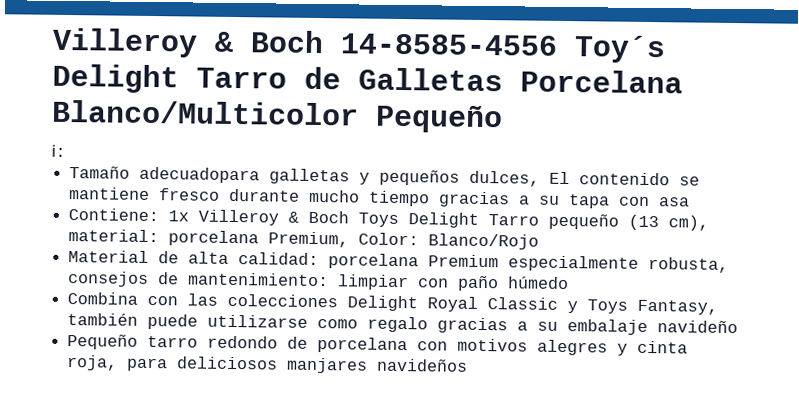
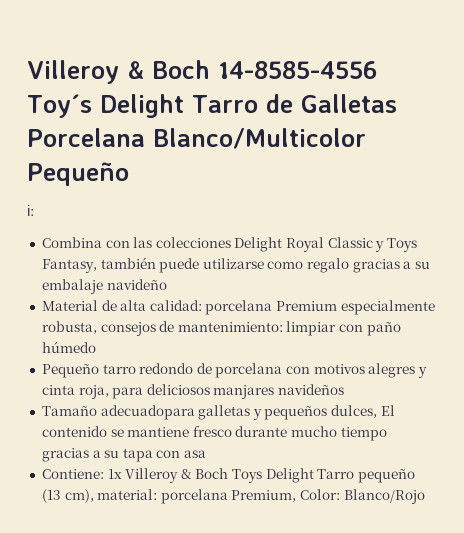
+ Combina con las colecciones Delight Royal Classic y Toys Fantasy, también puede utilizarse como regalo gracias a su embalaje navideño
+ Material de alta calidad: porcelana Premium especialmente robusta, consejos de mantenimiento: limpiar con paño húmedo
+ Pequeño tarro redondo de porcelana con motivos alegres y cinta roja, para deliciosos manjares navideños
- Material de alta calidad: porcelana Premium especialmente robusta, consejos de mantenimiento: limpiar con paño húmedo
- Combina con las colecciones Delight Royal Classic y Toys Fantasy, también puede utilizarse como regalo gracias a su embalaje navideño
- Pequeño tarro redondo de porcelana con motivos alegres y cinta roja, para deliciosos manjares navideños

